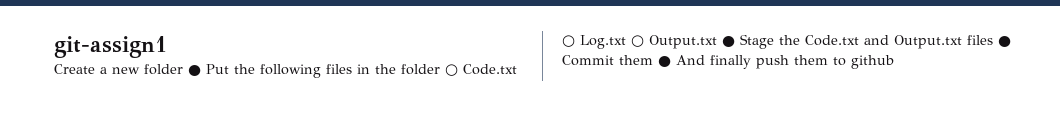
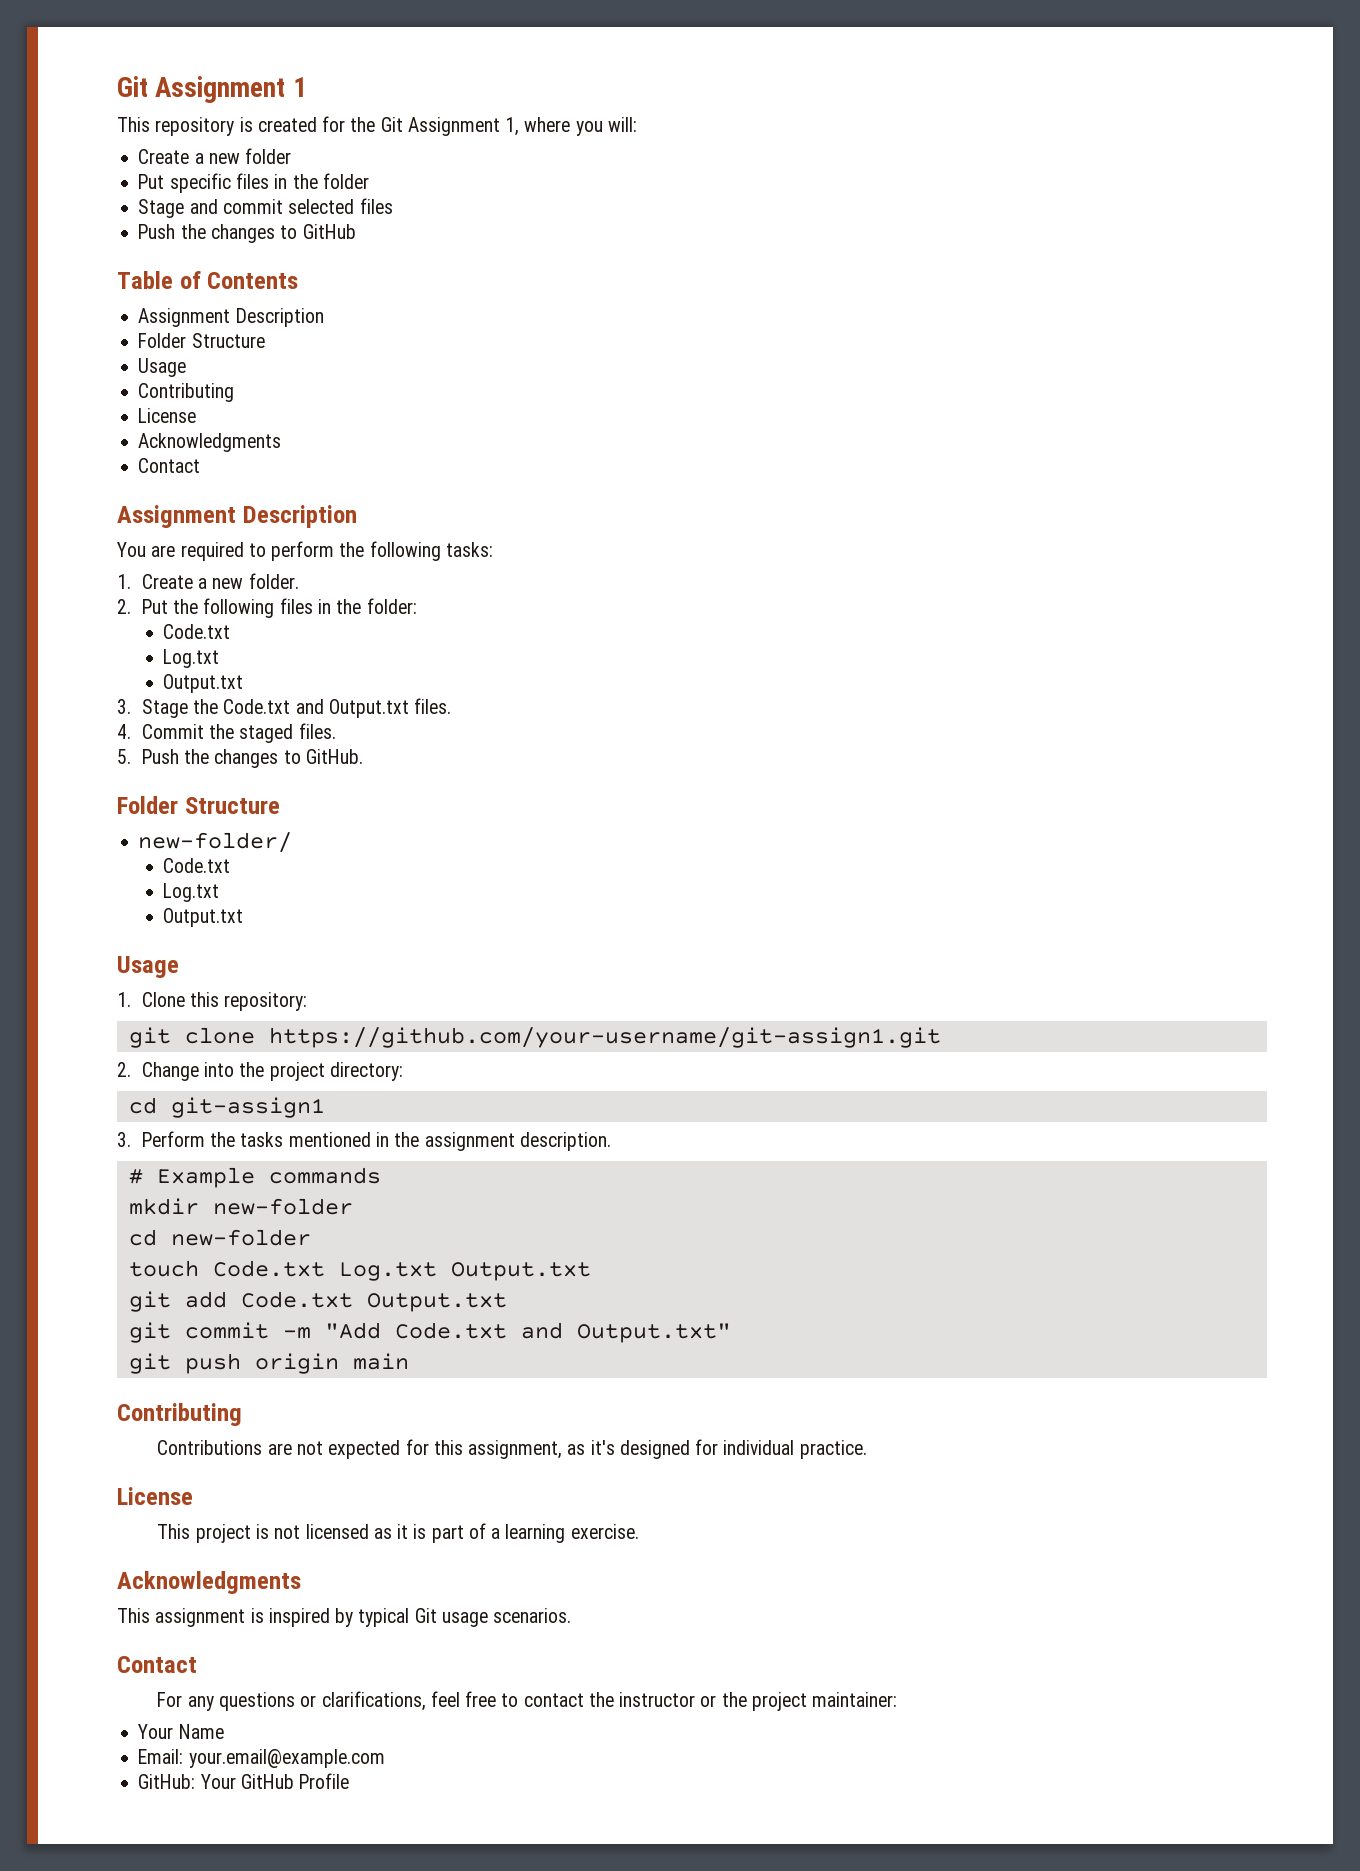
- git-assign1
- Create a new folder ● Put the following files in the folder ○ Code.txt ○ Log.txt ○ Output.txt ● Stage the Code.txt and Output.txt files ● Commit them ● And finally push them to github
+ Git Assignment 1
+ This repository is created for the Git Assignment 1, where you will:
+ Create a new folder
+ Put specific files in the folder
+ Stage and commit selected files
+ Push the changes to GitHub
+ Table of Contents
+ Assignment Description
+ Folder Structure
+ Usage
+ Contributing
+ License
+ Acknowledgments
+ Contact
+ Assignment Description
+ You are required to perform the following tasks:
+ 1. Create a new folder.
+ 2. Put the following files in the folder:
+ Code.txt
+ Log.txt
+ Output.txt
+ 3. Stage the Code.txt and Output.txt files.
+ 4. Commit the staged files.
+ 5. Push the changes to GitHub.
+ Folder Structure
+ new-folder/
+ Code.txt
+ Log.txt
+ Output.txt
+ Usage
+ 1. Clone this repository:
+ git clone https://github.com/your-username/git-assign1.git
+ 2. Change into the project directory:
+ cd git-assign1
+ 3. Perform the tasks mentioned in the assignment description.
+ # Example commands
+ mkdir new-folder
+ cd new-folder
+ touch Code.txt Log.txt Output.txt
+ git add Code.txt Output.txt
+ git commit -m "Add Code.txt and Output.txt"
+ git push origin main
+ Contributing
+ Contributions are not expected for this assignment, as it's designed for individual practice.
+ License
+ This project is not licensed as it is part of a learning exercise.
+ Acknowledgments
+ This assignment is inspired by typical Git usage scenarios.
+ Contact
+ For any questions or clarifications, feel free to contact the instructor or the project maintainer:
+ Your Name
+ Email: your.email@example.com
+ GitHub: Your GitHub Profile

